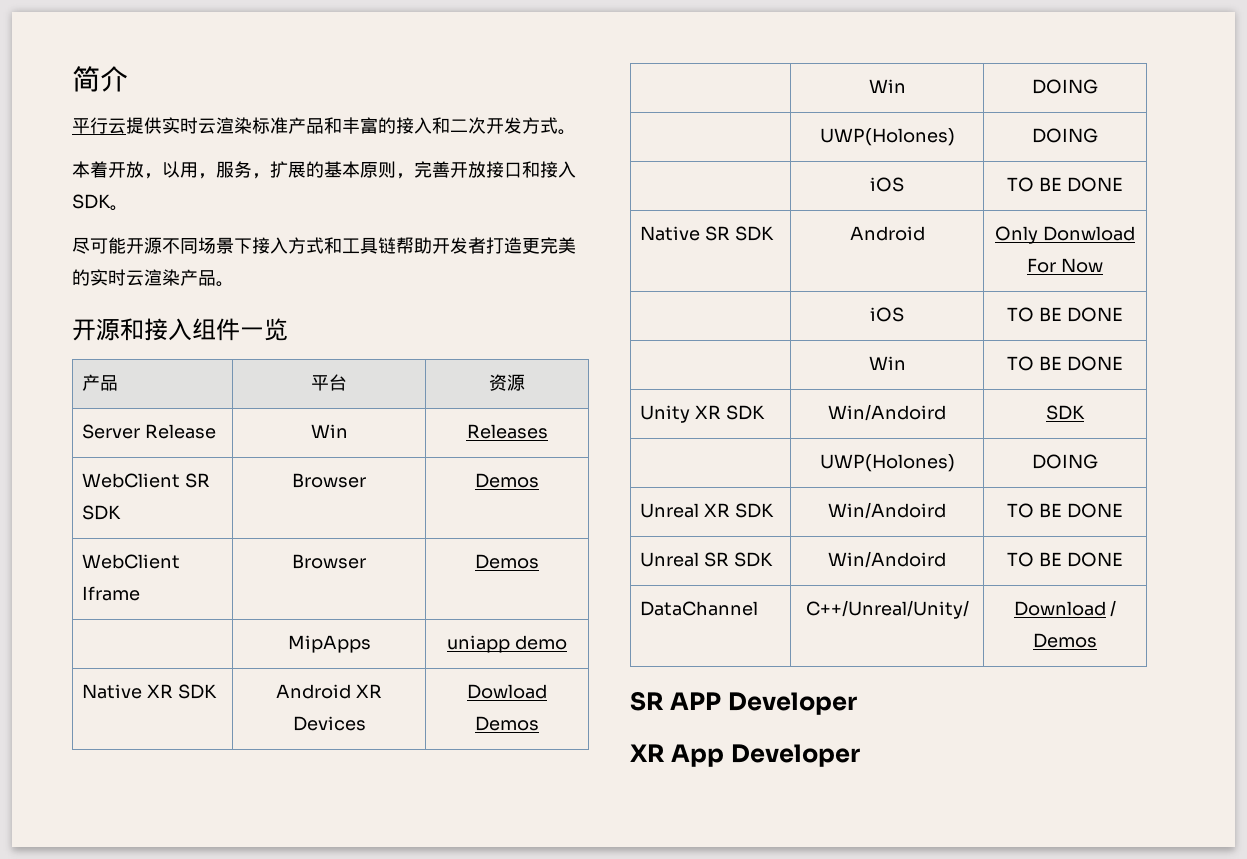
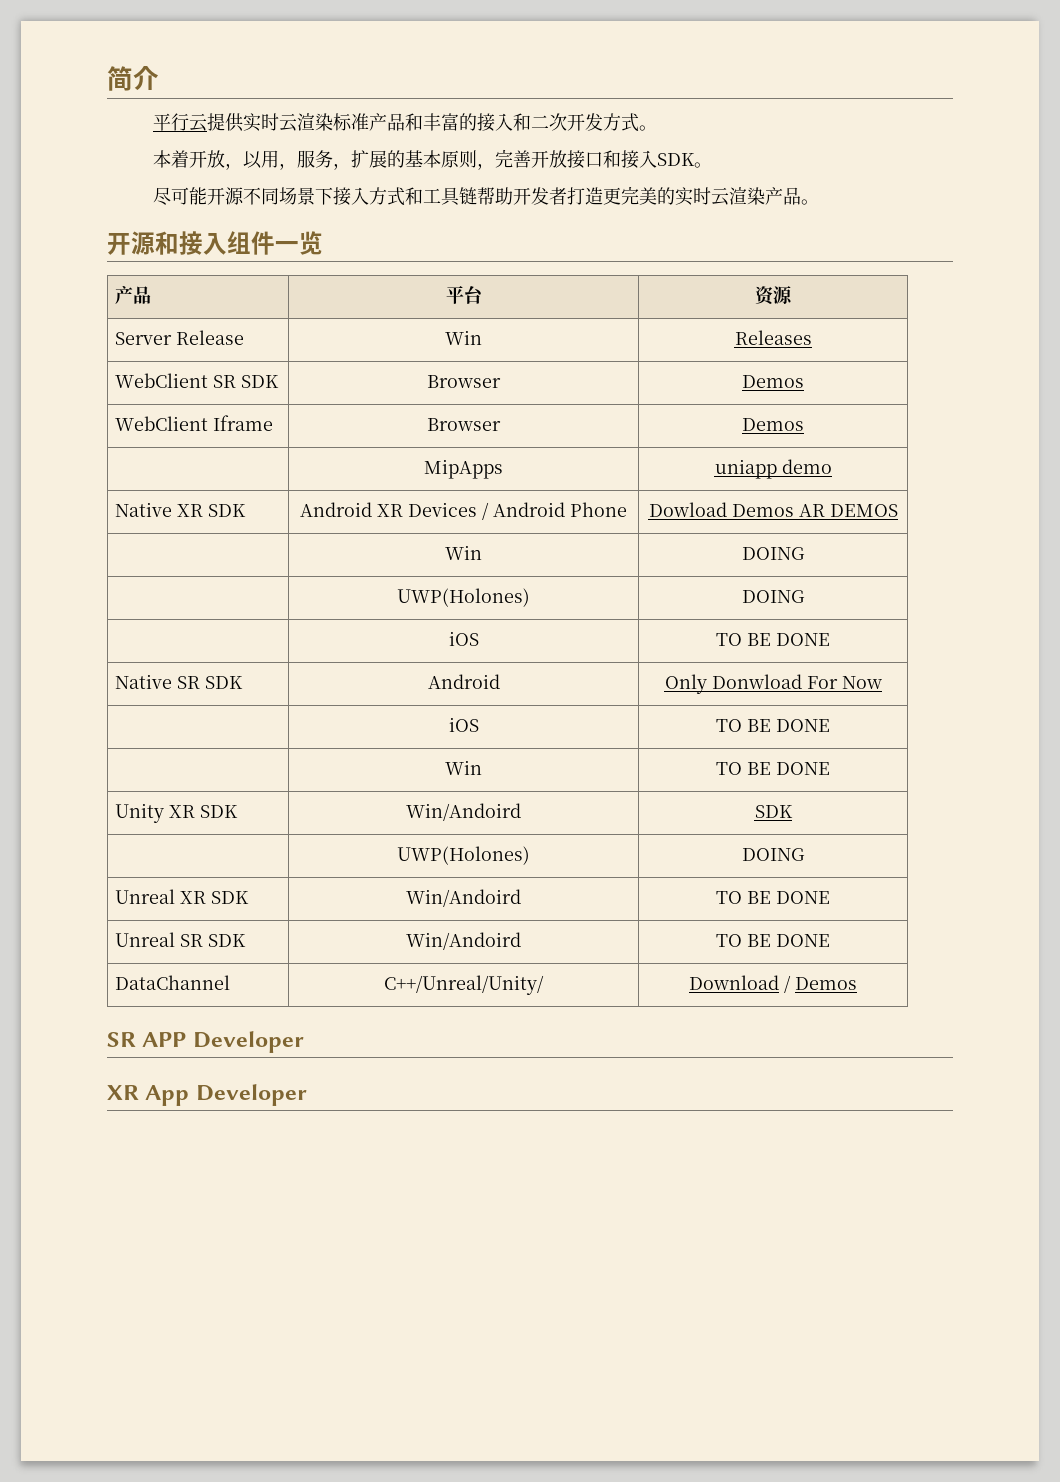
- Native XR SDK | Android XR Devices | Dowload Demos
+ Native XR SDK | Android XR Devices / Android Phone | Dowload Demos AR DEMOS

